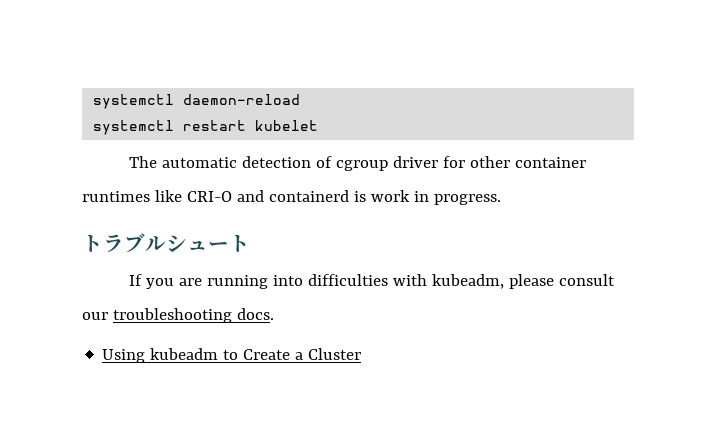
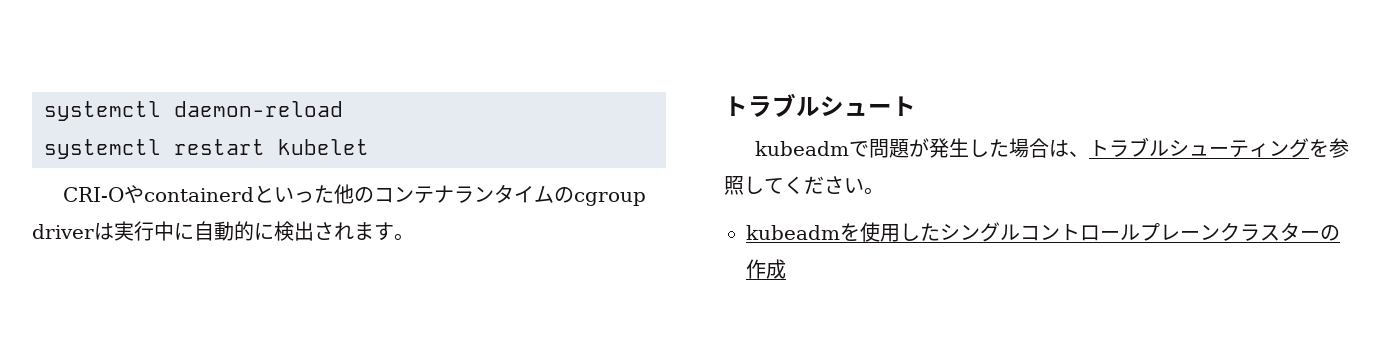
- The automatic detection of cgroup driver for other container runtimes like CRI-O and containerd is work in progress.
+ CRI-Oやcontainerdといった他のコンテナランタイムのcgroup driverは実行中に自動的に検出されます。
  トラブルシュート
- If you are running into difficulties with kubeadm, please consult our troubleshooting docs.
- Using kubeadm to Create a Cluster
+ kubeadmで問題が発生した場合は、トラブルシューティングを参照してください。
+ kubeadmを使用したシングルコントロールプレーンクラスターの作成

